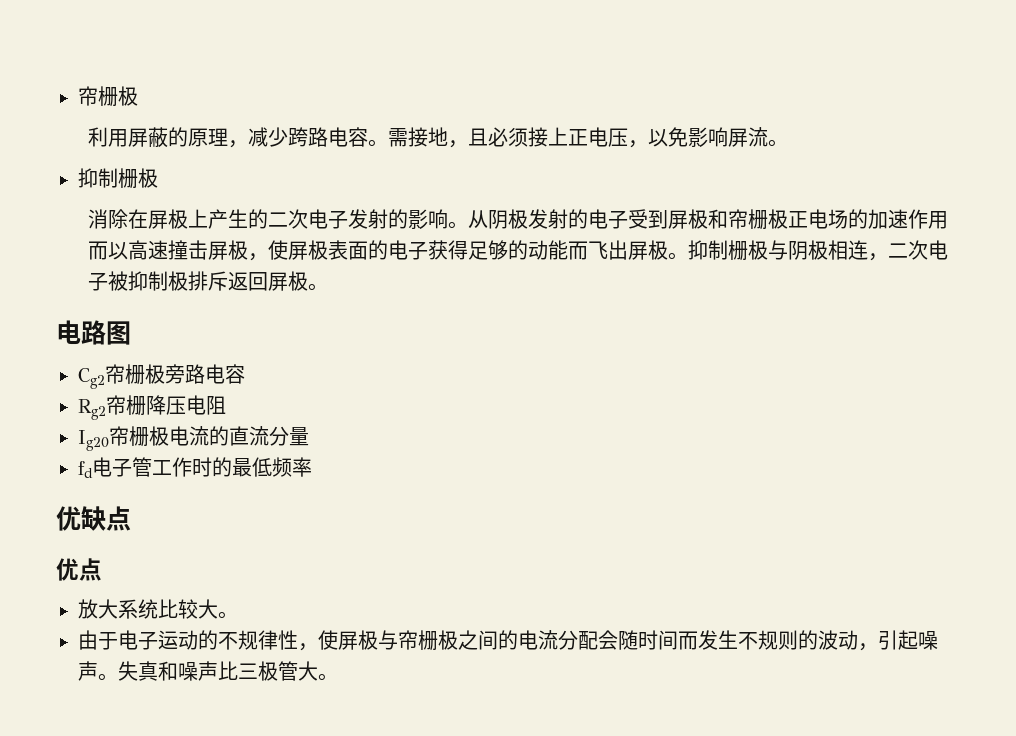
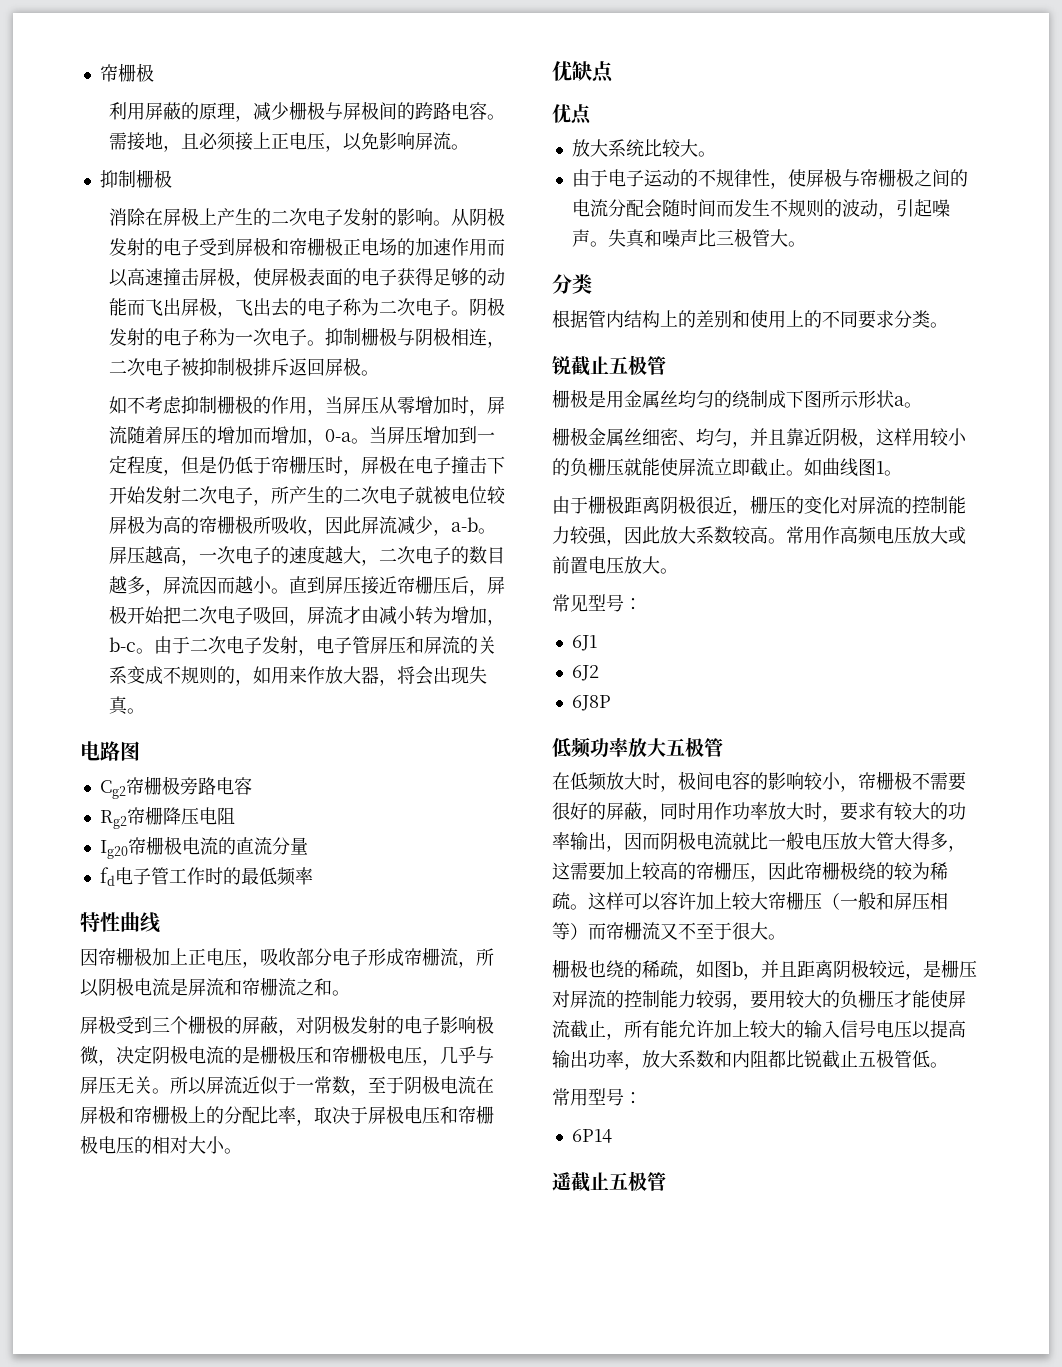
- 利用屏蔽的原理，减少跨路电容。
+ 利用屏蔽的原理，减少栅极与屏极间的跨路电容。
- 从阴极发射的电子受到屏极和帘栅极正电场的加速作用而以高速撞击屏极，使屏极表面的电子获得足够的动能而飞出屏极。
+ 从阴极发射的电子受到屏极和帘栅极正电场的加速作用而以高速撞击屏极，使屏极表面的电子获得足够的动能而飞出屏极，飞出去的电子称为二次电子。阴极发射的电子称为一次电子。
+ 如不考虑抑制栅极的作用，当屏压从零增加时，屏流随着屏压的增加而增加，0-a。当屏压增加到一定程度，但是仍低于帘栅压时，屏极在电子撞击下开始发射二次电子，所产生的二次电子就被电位较屏极为高的帘栅极所吸收，因此屏流减少，a-b。屏压越高，一次电子的速度越大，二次电子的数目越多，屏流因而越小。直到屏压接近帘栅压后，屏极开始把二次电子吸回，屏流才由减小转为增加，b-c。由于二次电子发射，电子管屏压和屏流的关系变成不规则的，如用来作放大器，将会出现失真。
+ 特性曲线
+ 因帘栅极加上正电压，吸收部分电子形成帘栅流，所以阴极电流是屏流和帘栅流之和。
+ 屏极受到三个栅极的屏蔽，对阴极发射的电子影响极微，决定阴极电流的是栅极压和帘栅极电压，几乎与屏压无关。所以屏流近似于一常数，至于阴极电流在屏极和帘栅极上的分配比率，取决于屏极电压和帘栅极电压的相对大小。
  失真和噪声比三极管大。
+ 分类
+ 根据管内结构上的差别和使用上的不同要求分类。
+ 锐截止五极管
+ 栅极是用金属丝均匀的绕制成下图所示形状a。
+ 栅极金属丝细密、均匀，并且靠近阴极，这样用较小的负栅压就能使屏流立即截止。如曲线图1。
+ 由于栅极距离阴极很近，栅压的变化对屏流的控制能力较强，因此放大系数较高。常用作高频电压放大或前置电压放大。
+ 常见型号：
+ 6J1
+ 6J2
+ 6J8P
+ 低频功率放大五极管
+ 在低频放大时，极间电容的影响较小，帘栅极不需要很好的屏蔽，同时用作功率放大时，要求有较大的功率输出，因而阴极电流就比一般电压放大管大得多，这需要加上较高的帘栅压，因此帘栅极绕的较为稀疏。这样可以容许加上较大帘栅压（一般和屏压相等）而帘栅流又不至于很大。
+ 栅极也绕的稀疏，如图b，并且距离阴极较远，是栅压对屏流的控制能力较弱，要用较大的负栅压才能使屏流截止，所有能允许加上较大的输入信号电压以提高输出功率，放大系数和内阻都比锐截止五极管低。
+ 常用型号：
+ 6P14
+ 遥截止五极管

